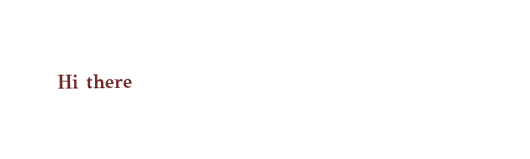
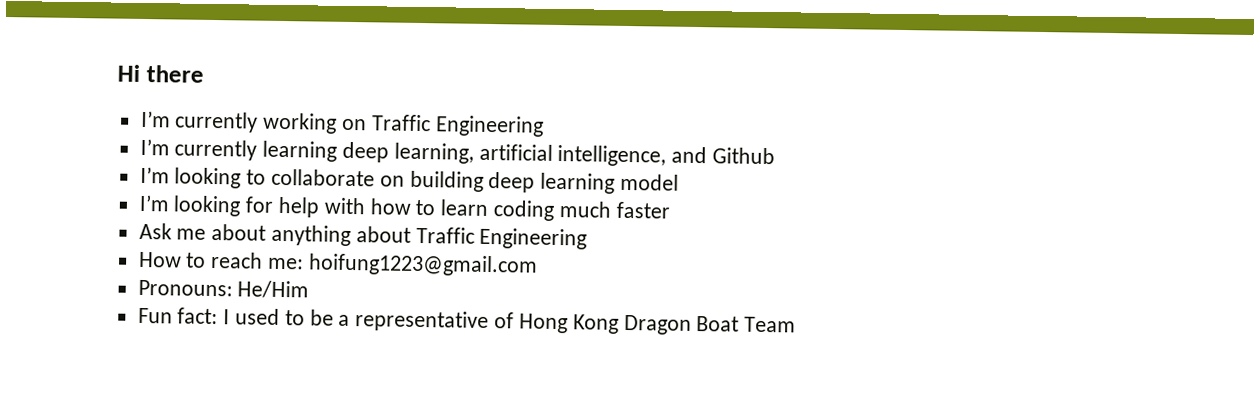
+ I’m currently working on Traffic Engineering
+ I’m currently learning deep learning, artificial intelligence, and Github
+ I’m looking to collaborate on building deep learning model
+ I’m looking for help with how to learn coding much faster
+ Ask me about anything about Traffic Engineering
+ How to reach me: hoifung1223@gmail.com
+ Pronouns: He/Him
+ Fun fact: I used to be a representative of Hong Kong Dragon Boat Team

